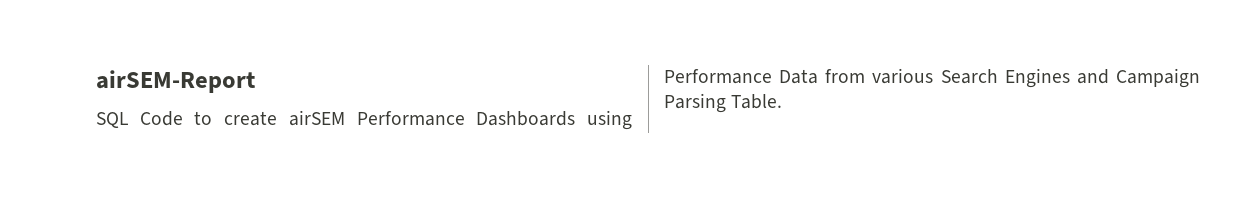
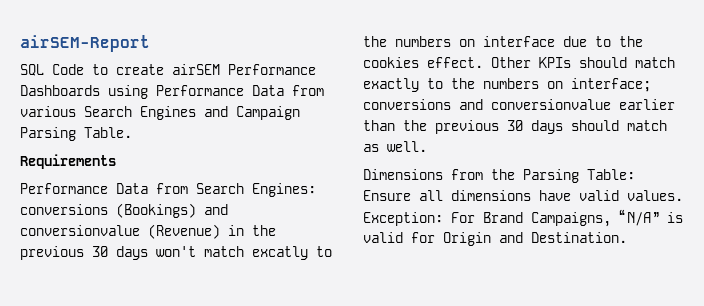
+ Requirements
+ Performance Data from Search Engines: conversions (Bookings) and conversionvalue (Revenue) in the previous 30 days won't match excatly to the numbers on interface due to the cookies effect. Other KPIs should match exactly to the numbers on interface; conversions and conversionvalue earlier than the previous 30 days should match as well.
+ Dimensions from the Parsing Table: Ensure all dimensions have valid values. Exception: For Brand Campaigns, “N/A” is valid for Origin and Destination.

